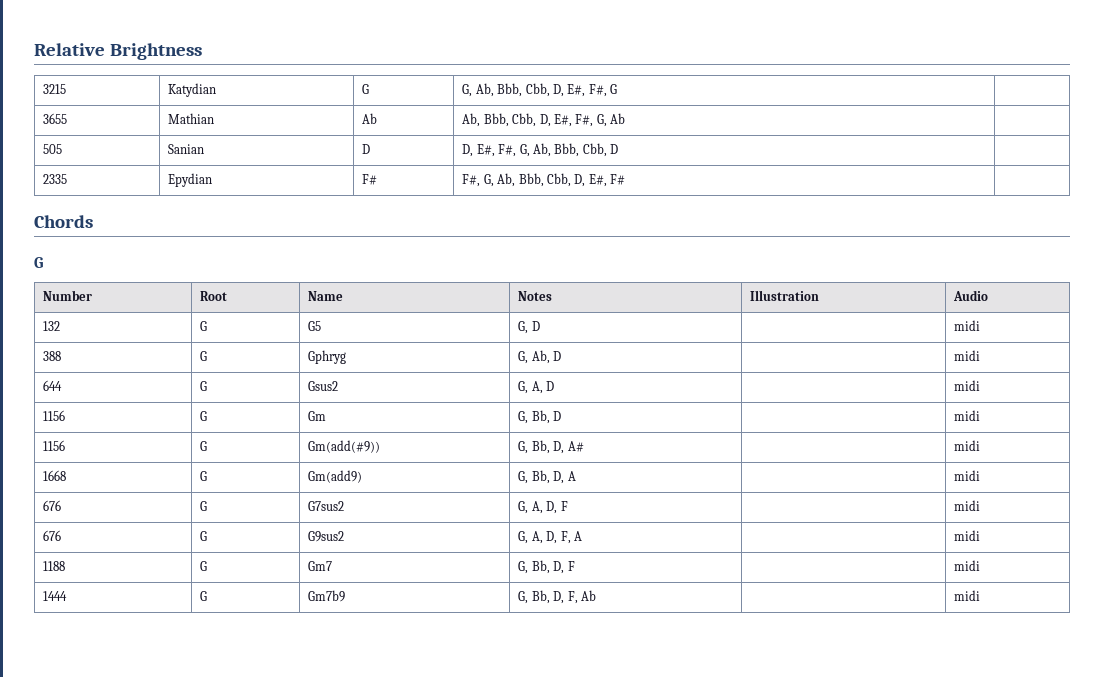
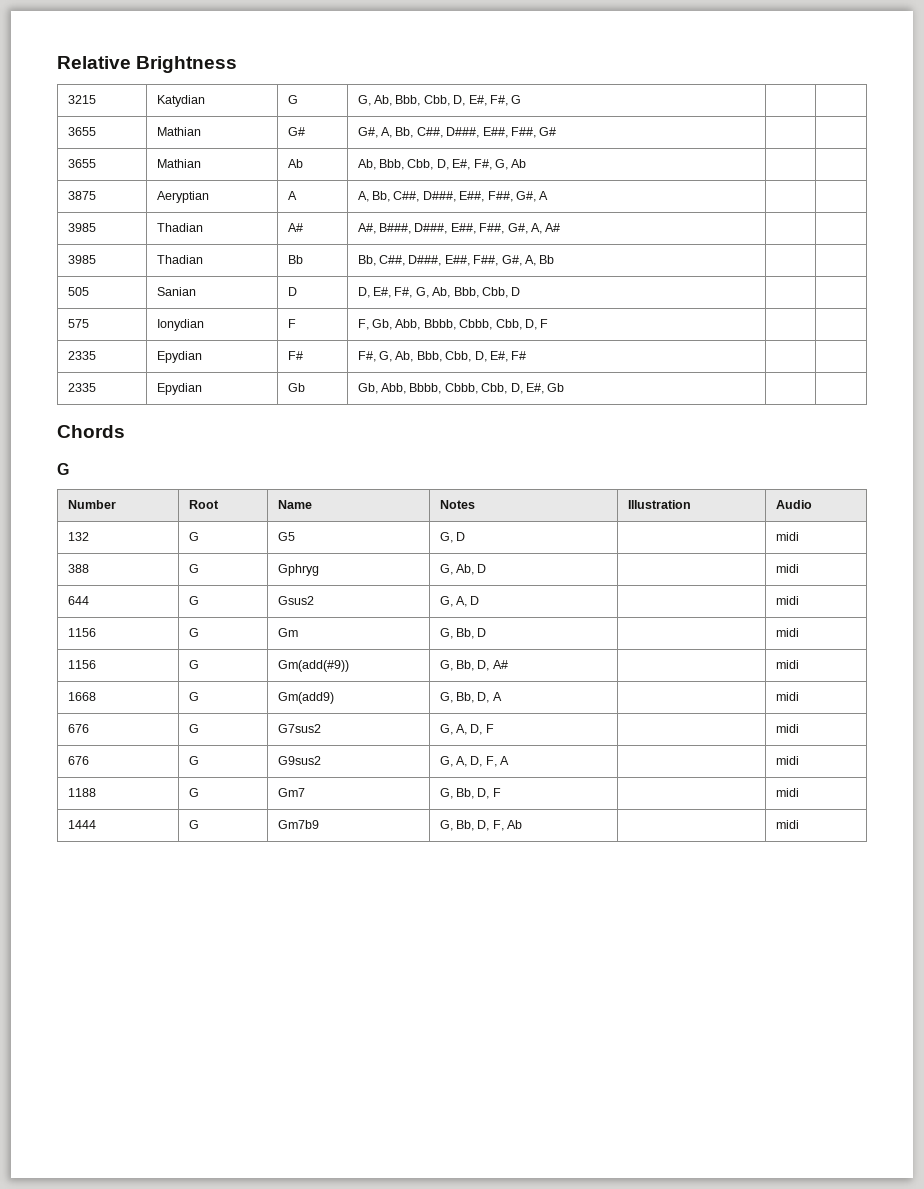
- 3215 | Katydian | G | G, Ab, Bbb, Cbb, D, E#, F#, G |
+ 3215 | Katydian | G | G, Ab, Bbb, Cbb, D, E#, F#, G | |
+ 3655 | Mathian | G# | G#, A, Bb, C##, D###, E##, F##, G# | |
- 3655 | Mathian | Ab | Ab, Bbb, Cbb, D, E#, F#, G, Ab |
+ 3655 | Mathian | Ab | Ab, Bbb, Cbb, D, E#, F#, G, Ab | |
+ 3875 | Aeryptian | A | A, Bb, C##, D###, E##, F##, G#, A | |
+ 3985 | Thadian | A# | A#, B###, D###, E##, F##, G#, A, A# | |
+ 3985 | Thadian | Bb | Bb, C##, D###, E##, F##, G#, A, Bb | |
- 505 | Sanian | D | D, E#, F#, G, Ab, Bbb, Cbb, D |
+ 505 | Sanian | D | D, E#, F#, G, Ab, Bbb, Cbb, D | |
+ 575 | Ionydian | F | F, Gb, Abb, Bbbb, Cbbb, Cbb, D, F | |
- 2335 | Epydian | F# | F#, G, Ab, Bbb, Cbb, D, E#, F# |
+ 2335 | Epydian | F# | F#, G, Ab, Bbb, Cbb, D, E#, F# | |
+ 2335 | Epydian | Gb | Gb, Abb, Bbbb, Cbbb, Cbb, D, E#, Gb | |

